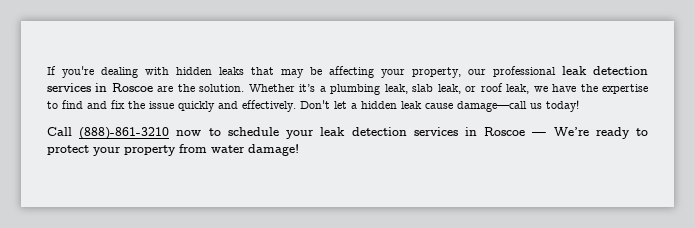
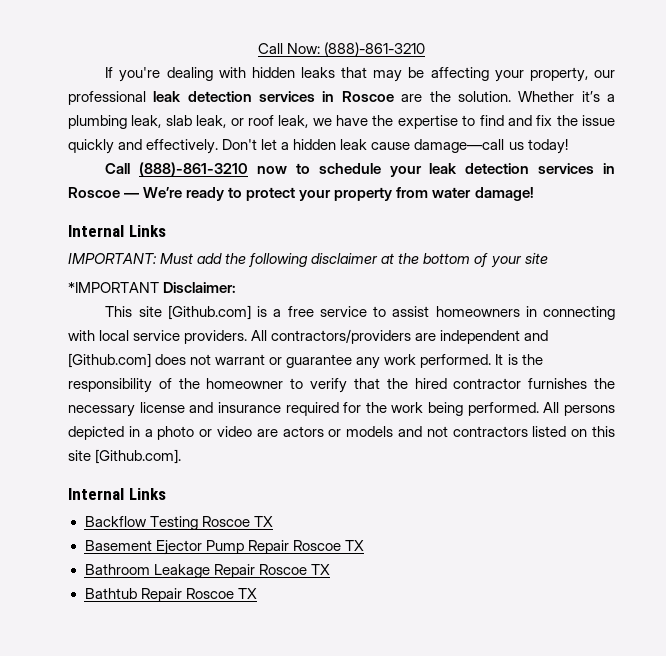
+ Call Now: (888)-861-3210
  Call (888)-861-3210 now to schedule your leak detection services in Roscoe — We’re ready to protect your property from water damage!
+ Internal Links
+ IMPORTANT: Must add the following disclaimer at the bottom of your site
+ *IMPORTANT Disclaimer:
+ This site [Github.com] is a free service to assist homeowners in connecting with local service providers. All contractors/providers are independent and [Github.com] does not warrant or guarantee any work performed. It is the responsibility of the homeowner to verify that the hired contractor furnishes the necessary license and insurance required for the work being performed. All persons depicted in a photo or video are actors or models and not contractors listed on this site [Github.com].
+ Internal Links
+ Backflow Testing Roscoe TX
+ Basement Ejector Pump Repair Roscoe TX
+ Bathroom Leakage Repair Roscoe TX
+ Bathtub Repair Roscoe TX

